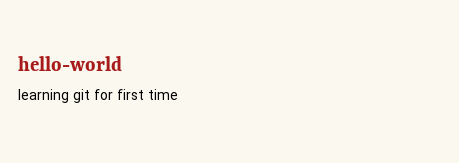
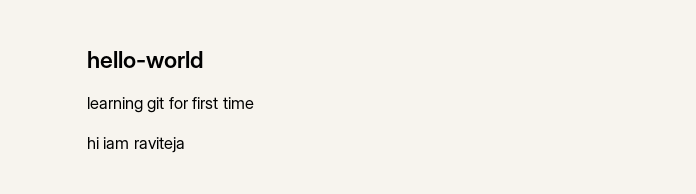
+ hi iam raviteja

